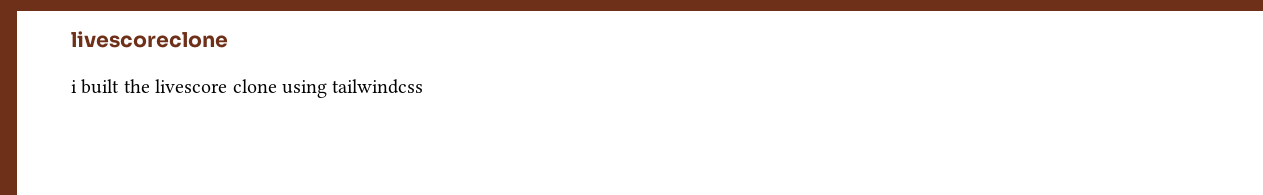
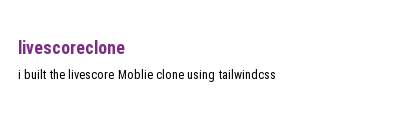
- i built the livescore clone using tailwindcss
+ i built the livescore Moblie clone using tailwindcss

